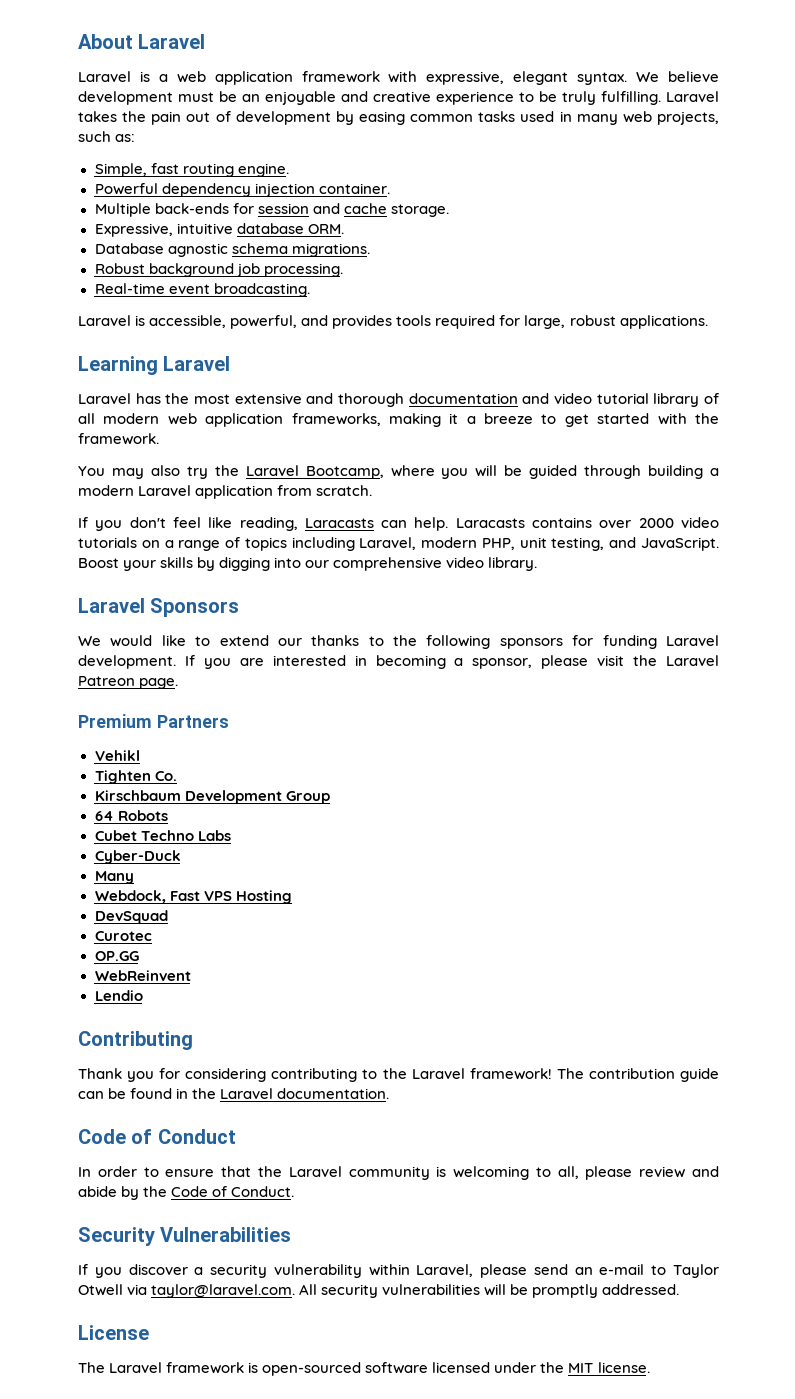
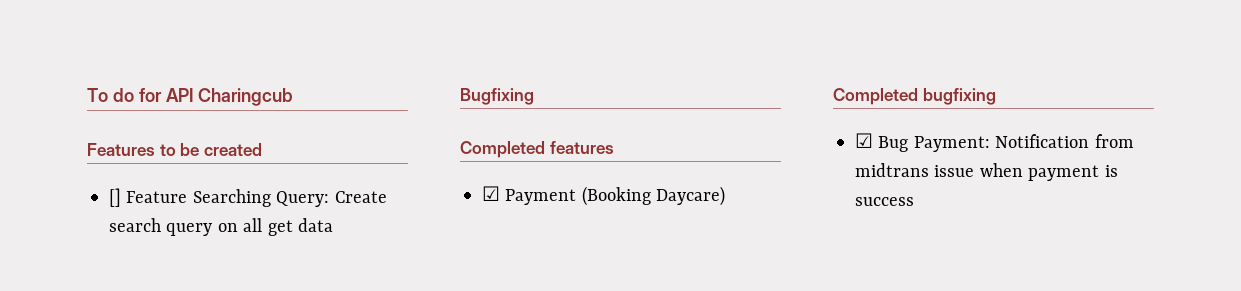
- About Laravel
- Laravel is a web application framework with expressive, elegant syntax. We believe development must be an enjoyable and creative experience to be truly fulfilling. Laravel takes the pain out of development by easing common tasks used in many web projects, such as:
- Simple, fast routing engine.
- Powerful dependency injection container.
- Multiple back-ends for session and cache storage.
- Expressive, intuitive database ORM.
- Database agnostic schema migrations.
- Robust background job processing.
- Real-time event broadcasting.
- Laravel is accessible, powerful, and provides tools required for large, robust applications.
- Learning Laravel
- Laravel has the most extensive and thorough documentation and video tutorial library of all modern web application frameworks, making it a breeze to get started with the framework.
- You may also try the Laravel Bootcamp, where you will be guided through building a modern Laravel application from scratch.
- If you don't feel like reading, Laracasts can help. Laracasts contains over 2000 video tutorials on a range of topics including Laravel, modern PHP, unit testing, and JavaScript. Boost your skills by digging into our comprehensive video library.
- Laravel Sponsors
- We would like to extend our thanks to the following sponsors for funding Laravel development. If you are interested in becoming a sponsor, please visit the Laravel Patreon page.
- Premium Partners
- Vehikl
- Tighten Co.
- Kirschbaum Development Group
- 64 Robots
- Cubet Techno Labs
- Cyber-Duck
- Many
- Webdock, Fast VPS Hosting
- DevSquad
- Curotec
- OP.GG
- WebReinvent
- Lendio
- Contributing
- Thank you for considering contributing to the Laravel framework! The contribution guide can be found in the Laravel documentation.
- Code of Conduct
- In order to ensure that the Laravel community is welcoming to all, please review and abide by the Code of Conduct.
- Security Vulnerabilities
- If you discover a security vulnerability within Laravel, please send an e-mail to Taylor Otwell via taylor@laravel.com. All security vulnerabilities will be promptly addressed.
- License
- The Laravel framework is open-sourced software licensed under the MIT license.
+ To do for API Charingcub
+ Features to be created
+ [] Feature Searching Query: Create search query on all get data
+ Bugfixing
+ Completed features
+ ☑ Payment (Booking Daycare)
+ Completed bugfixing
+ ☑ Bug Payment: Notification from midtrans issue when payment is success

